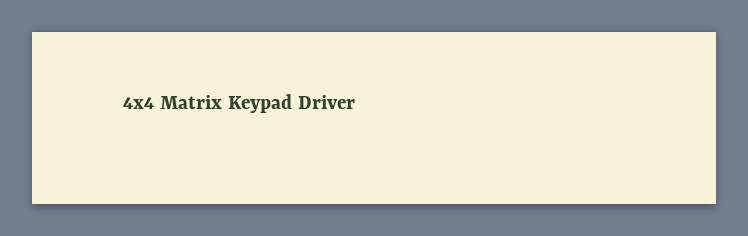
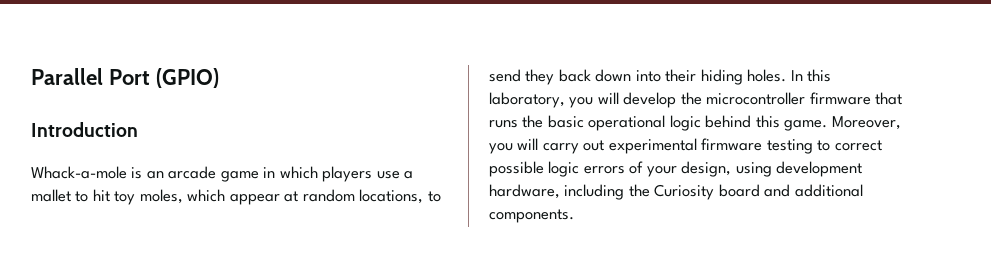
- 4x4 Matrix Keypad Driver
+ Parallel Port (GPIO)
+ Introduction
+ Whack-a-mole is an arcade game in which players use a mallet to hit toy moles, which appear at random locations, to send they back down into their hiding holes. In this laboratory, you will develop the microcontroller firmware that runs the basic operational logic behind this game. Moreover, you will carry out experimental firmware testing to correct possible logic errors of your design, using development hardware, including the Curiosity board and additional components.

